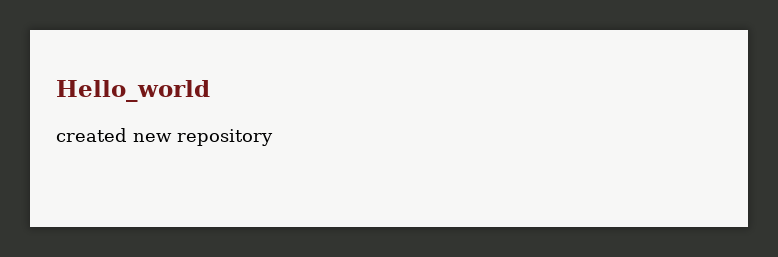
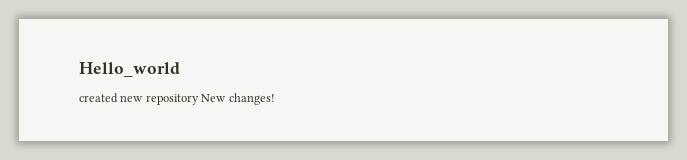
- created new repository
+ created new repository New changes!

